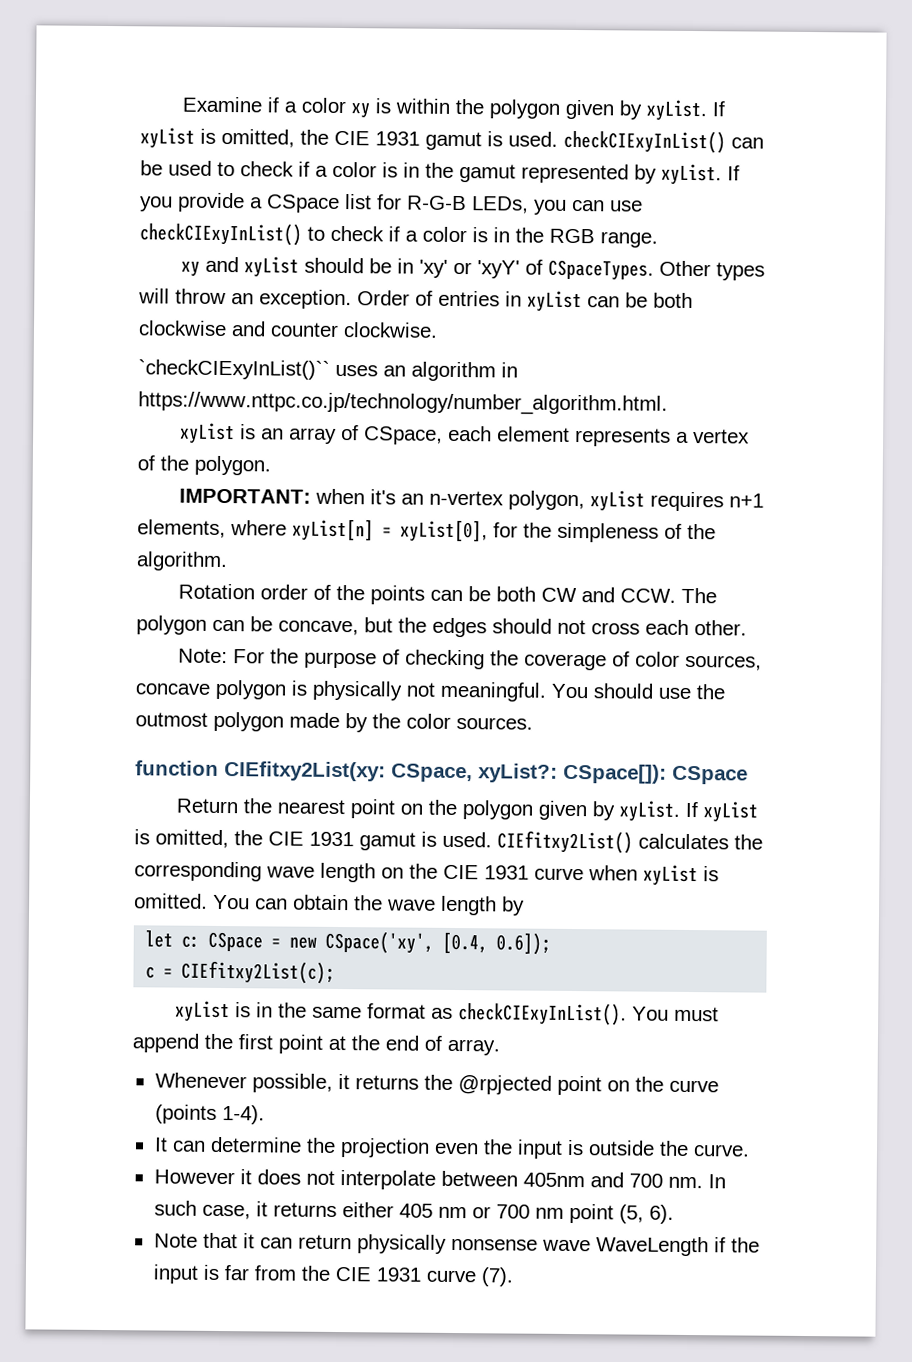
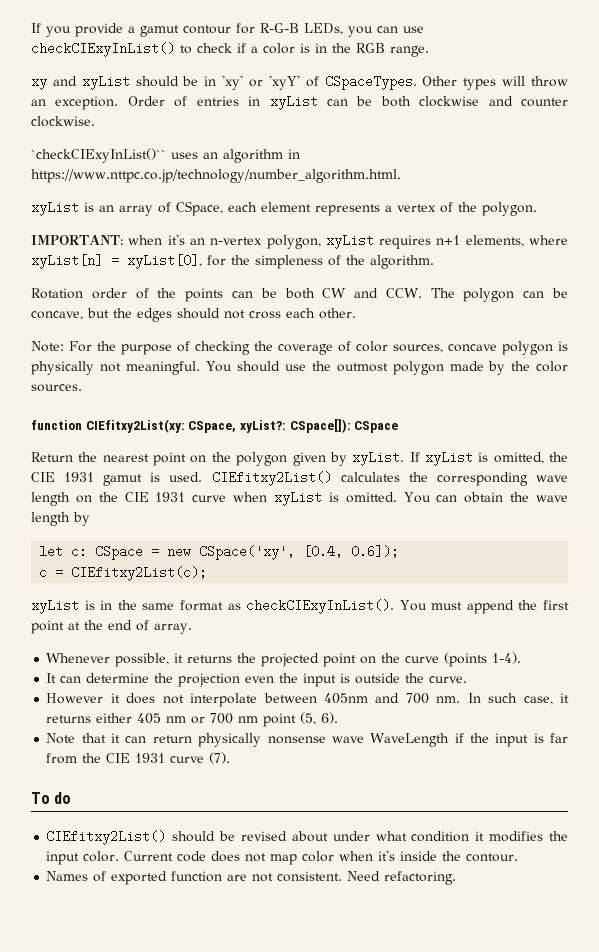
- Examine if a color xy is within the polygon given by xyList. If xyList is omitted, the CIE 1931 gamut is used. checkCIExyInList() can be used to check if a color is in the gamut represented by xyList. If you provide a CSpace list for R-G-B LEDs, you can use checkCIExyInList() to check if a color is in the RGB range.
+ If you provide a gamut contour for R-G-B LEDs, you can use checkCIExyInList() to check if a color is in the RGB range.
- Whenever possible, it returns the @rpjected point on the curve (points 1-4).
+ Whenever possible, it returns the projected point on the curve (points 1-4).
+ To do
+ CIEfitxy2List() should be revised about under what condition it modifies the input color. Current code does not map color when it's inside the contour.
+ Names of exported function are not consistent. Need refactoring.

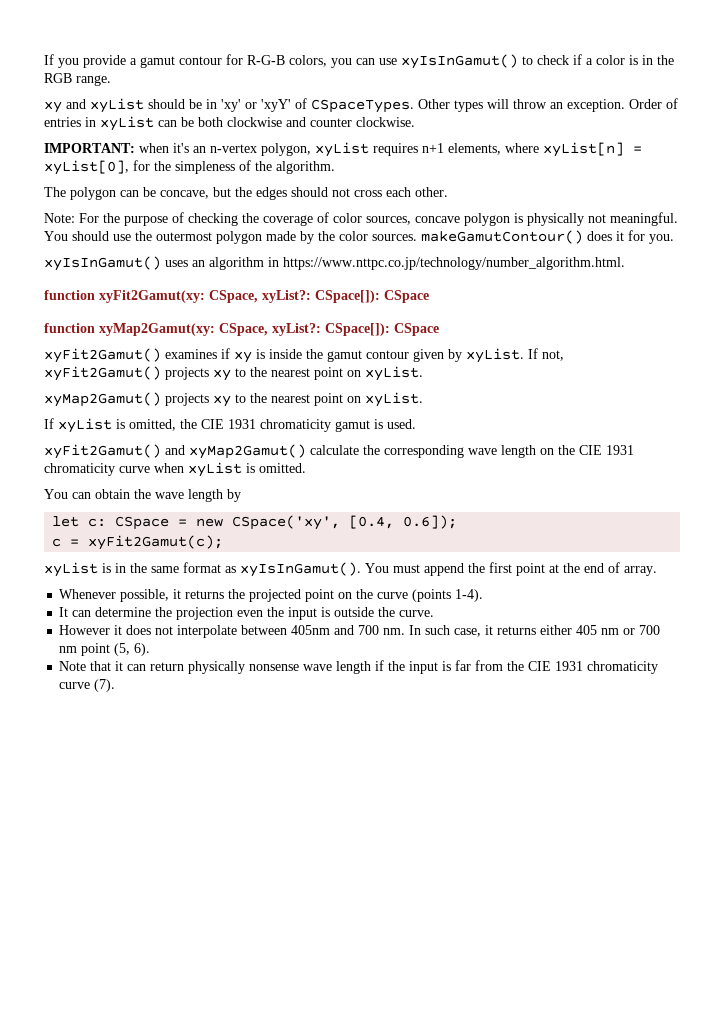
- If you provide a gamut contour for R-G-B LEDs, you can use checkCIExyInList() to check if a color is in the RGB range.
+ If you provide a gamut contour for R-G-B colors, you can use xyIsInGamut() to check if a color is in the RGB range.
- `checkCIExyInList()`` uses an algorithm in https://www.nttpc.co.jp/technology/number_algorithm.html.
- xyList is an array of CSpace, each element represents a vertex of the polygon.
- Rotation order of the points can be both CW and CCW. The polygon can be concave, but the edges should not cross each other.
+ The polygon can be concave, but the edges should not cross each other.
- You should use the outmost polygon made by the color sources.
- function CIEfitxy2List(xy: CSpace, xyList?: CSpace[]): CSpace
- Return the nearest point on the polygon given by xyList. If xyList is omitted, the CIE 1931 gamut is used. CIEfitxy2List() calculates the corresponding wave length on the CIE 1931 curve when xyList is omitted. You can obtain the wave length by
+ You should use the outermost polygon made by the color sources. makeGamutContour() does it for you.
+ xyIsInGamut() uses an algorithm in https://www.nttpc.co.jp/technology/number_algorithm.html.
+ function xyFit2Gamut(xy: CSpace, xyList?: CSpace[]): CSpace
+ function xyMap2Gamut(xy: CSpace, xyList?: CSpace[]): CSpace
+ xyFit2Gamut() examines if xy is inside the gamut contour given by xyList. If not, xyFit2Gamut() projects xy to the nearest point on xyList.
+ xyMap2Gamut() projects xy to the nearest point on xyList.
+ If xyList is omitted, the CIE 1931 chromaticity gamut is used.
+ xyFit2Gamut() and xyMap2Gamut() calculate the corresponding wave length on the CIE 1931 chromaticity curve when xyList is omitted.
+ You can obtain the wave length by
- c = CIEfitxy2List(c);
+ c = xyFit2Gamut(c);
- xyList is in the same format as checkCIExyInList().
+ xyList is in the same format as xyIsInGamut().
- Note that it can return physically nonsense wave WaveLength if the input is far from the CIE 1931 curve (7).
+ Note that it can return physically nonsense wave length if the input is far from the CIE 1931 chromaticity curve (7).
- To do
- CIEfitxy2List() should be revised about under what condition it modifies the input color. Current code does not map color when it's inside the contour.
- Names of exported function are not consistent. Need refactoring.

